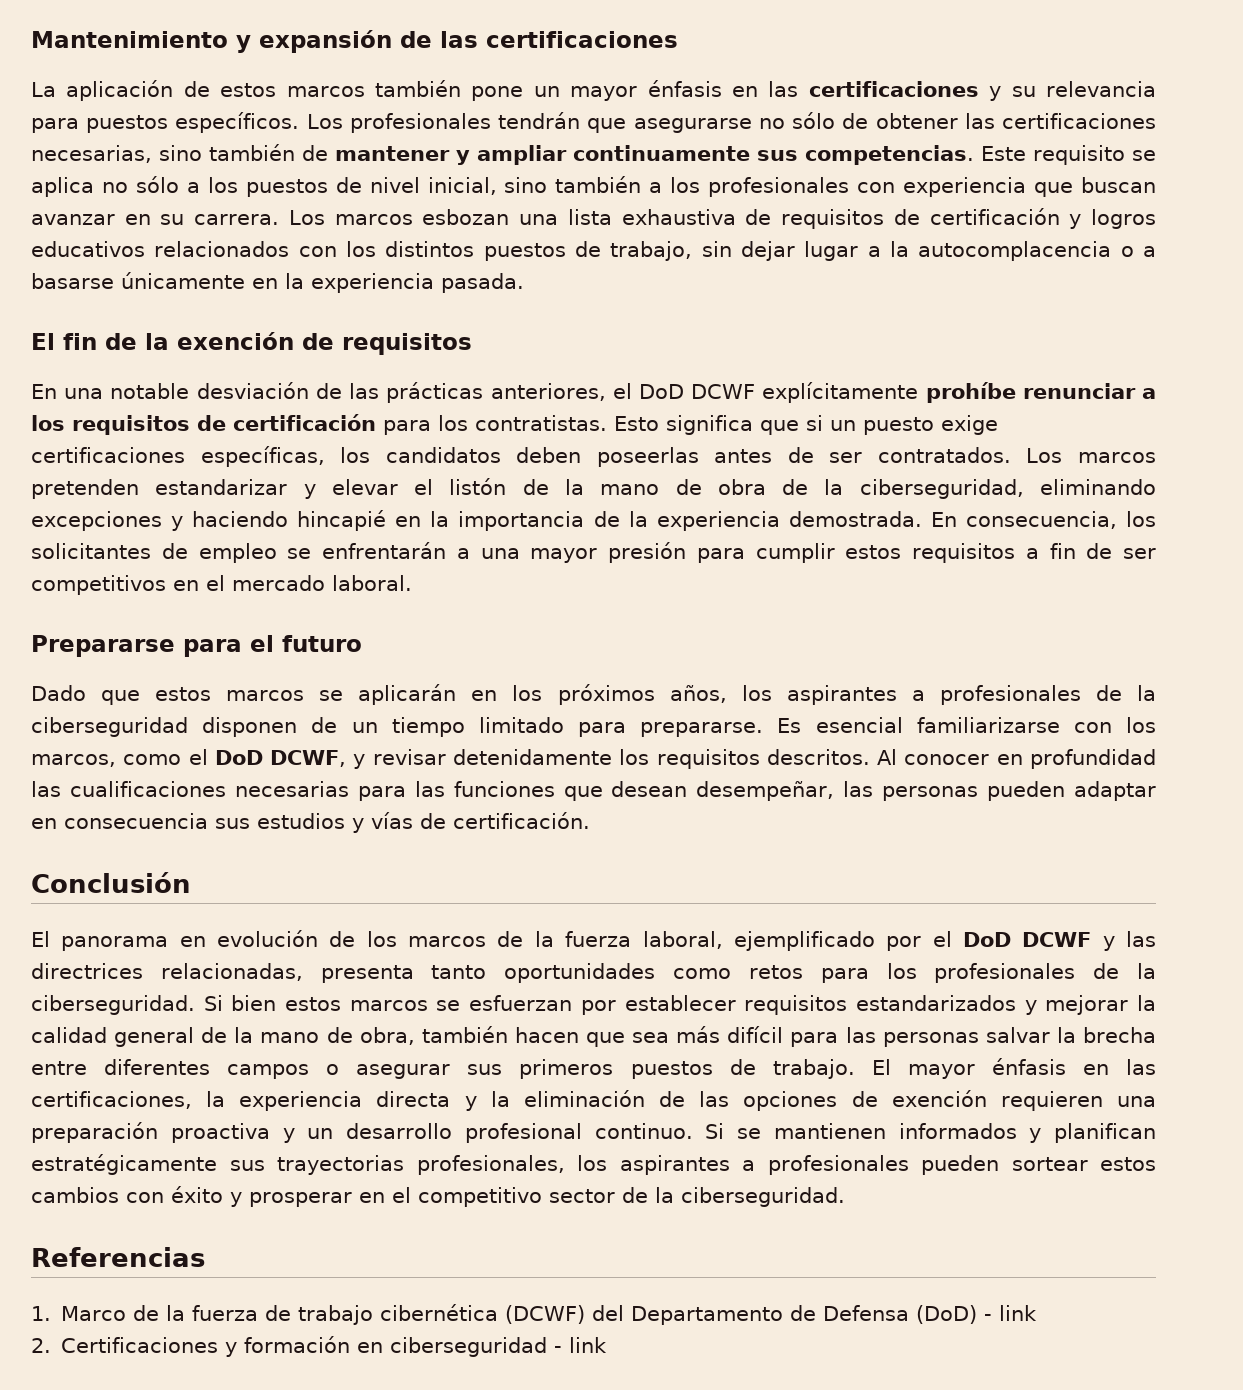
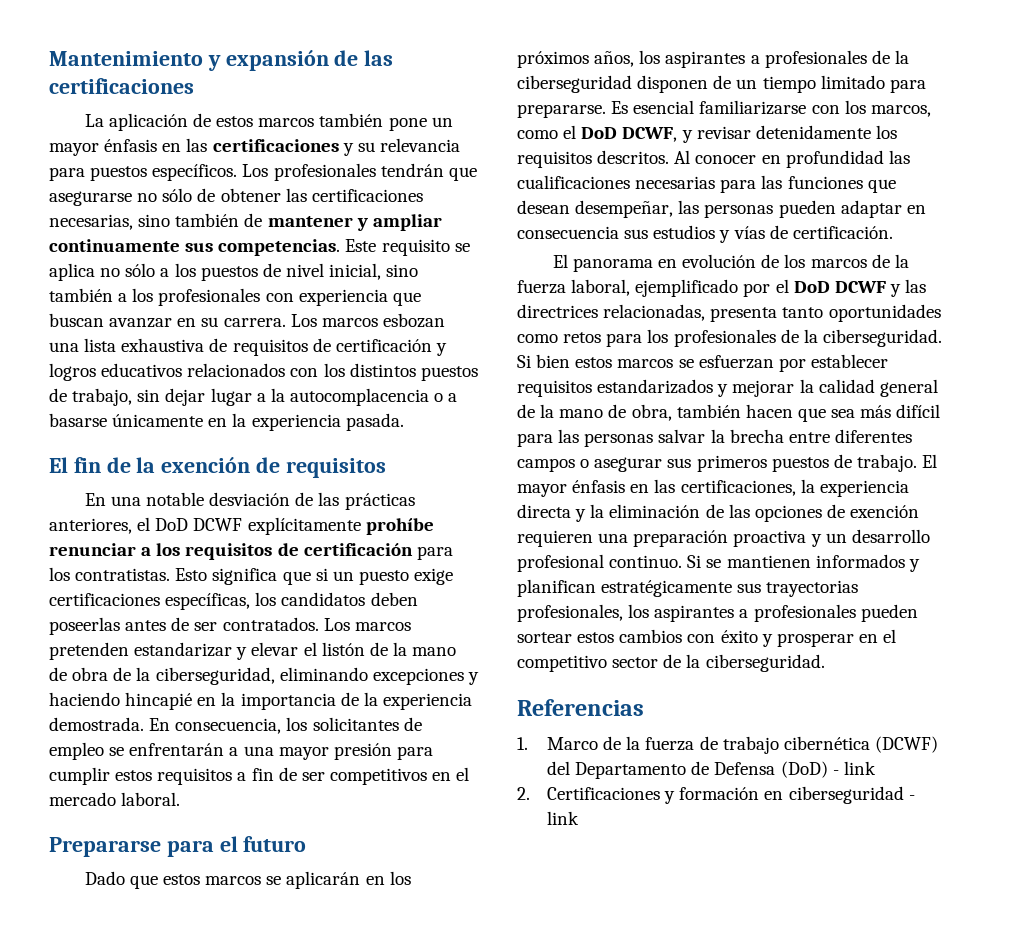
- Conclusión

